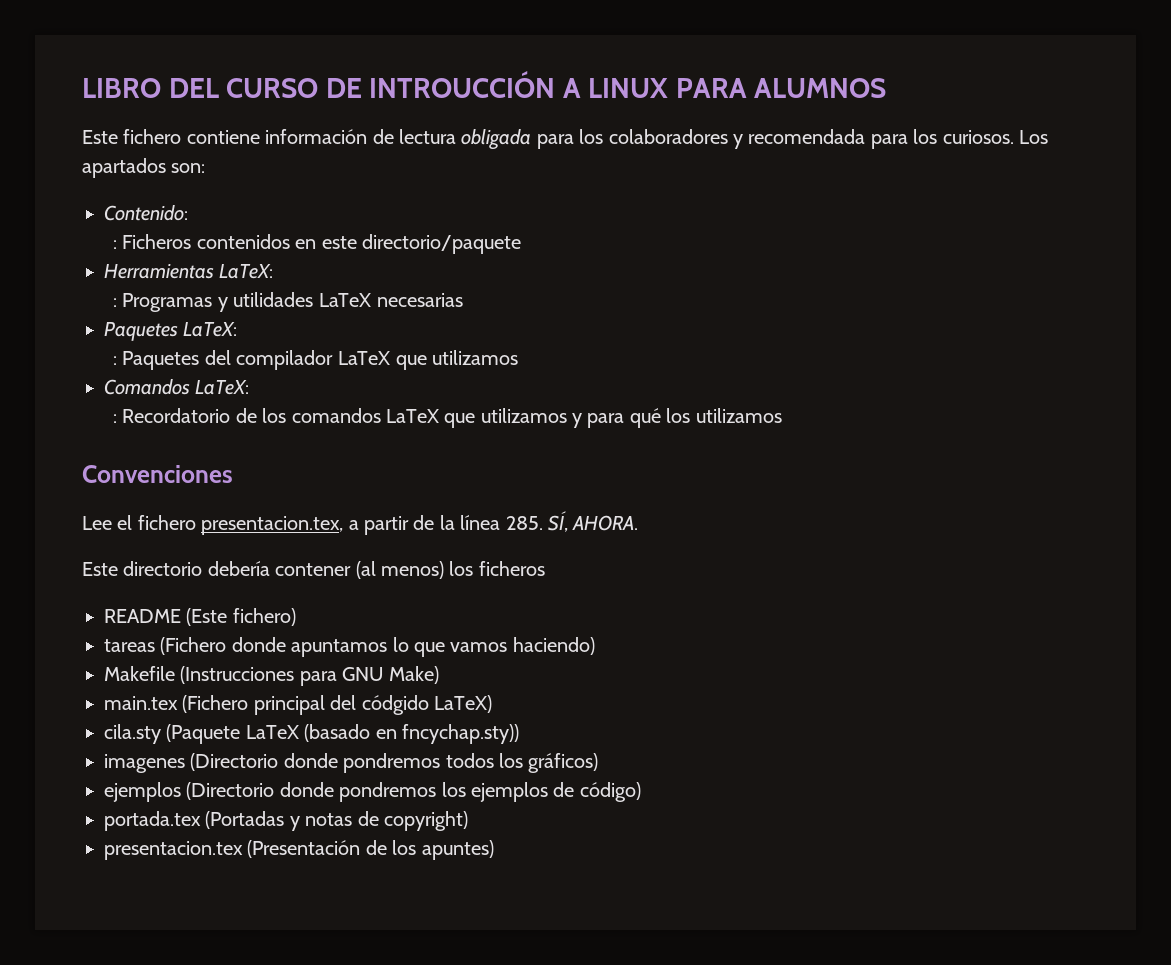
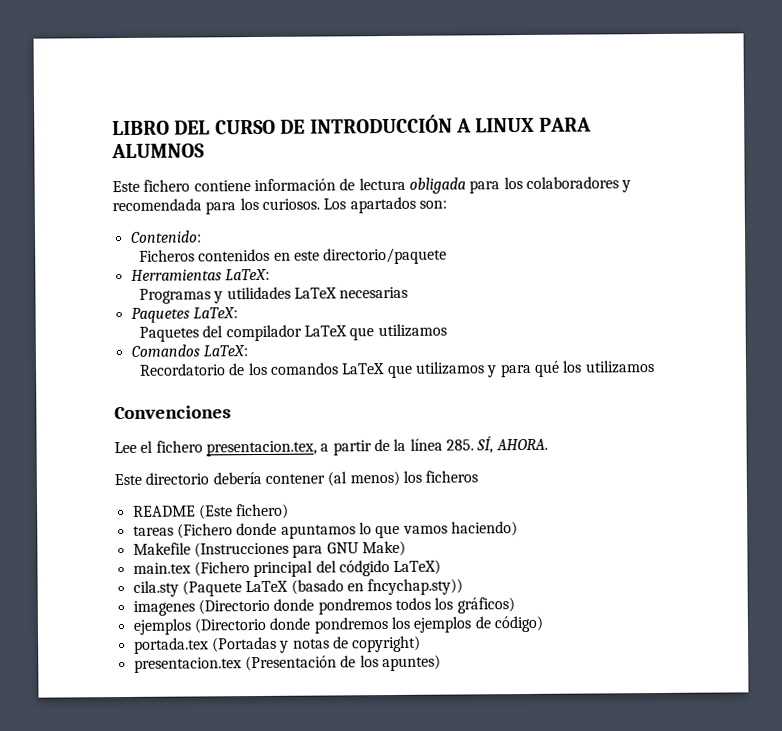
- LIBRO DEL CURSO DE INTROUCCIÓN A LINUX PARA ALUMNOS
+ LIBRO DEL CURSO DE INTRODUCCIÓN A LINUX PARA ALUMNOS
- : Ficheros contenidos en este directorio/paquete
+ Ficheros contenidos en este directorio/paquete
- : Programas y utilidades LaTeX necesarias
+ Programas y utilidades LaTeX necesarias
- : Paquetes del compilador LaTeX que utilizamos
+ Paquetes del compilador LaTeX que utilizamos
- : Recordatorio de los comandos LaTeX que utilizamos y para qué los utilizamos
+ Recordatorio de los comandos LaTeX que utilizamos y para qué los utilizamos

